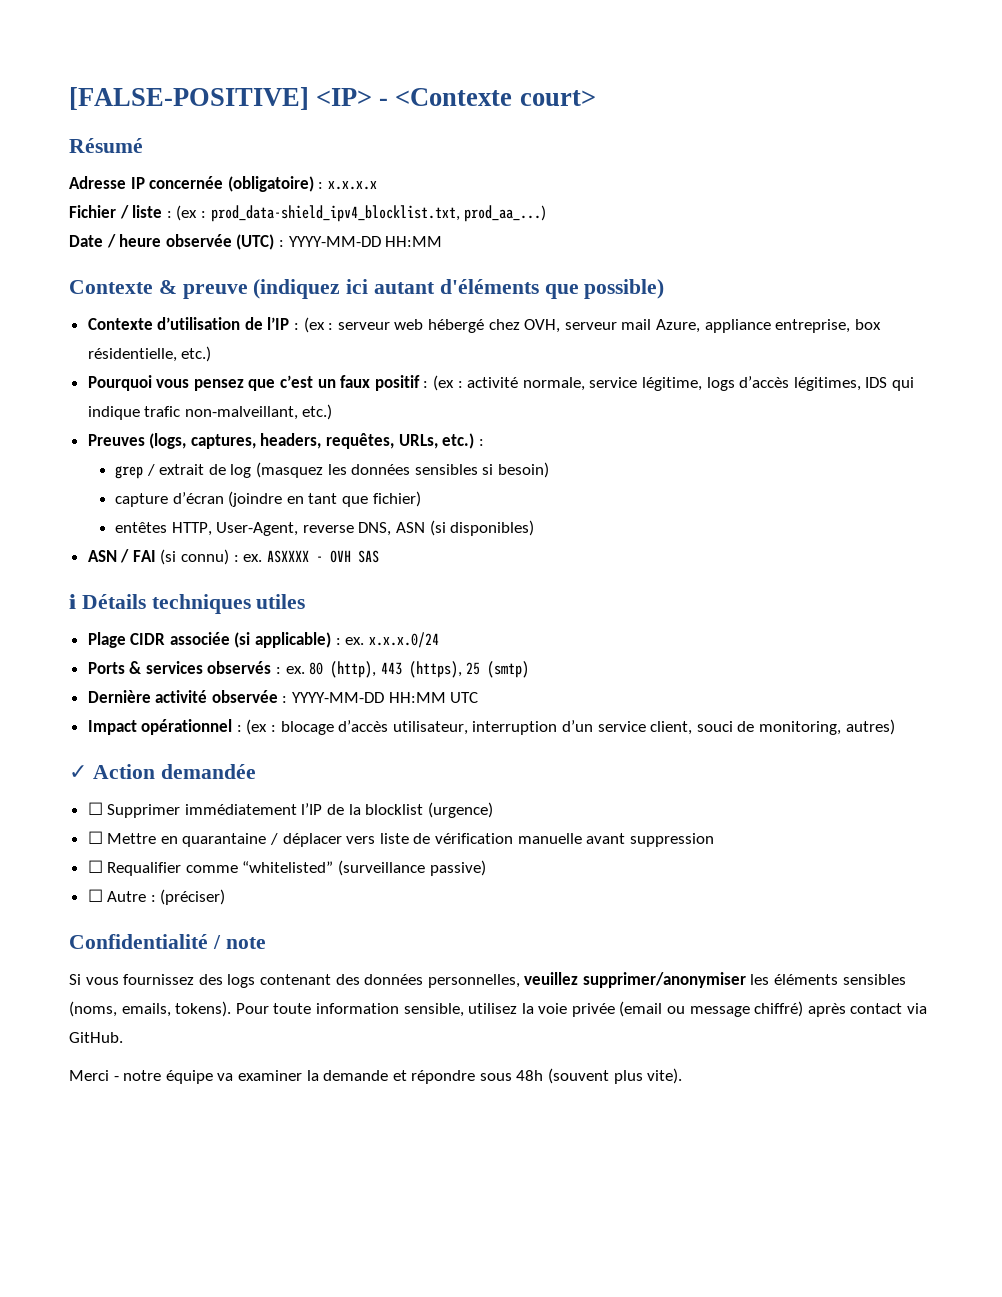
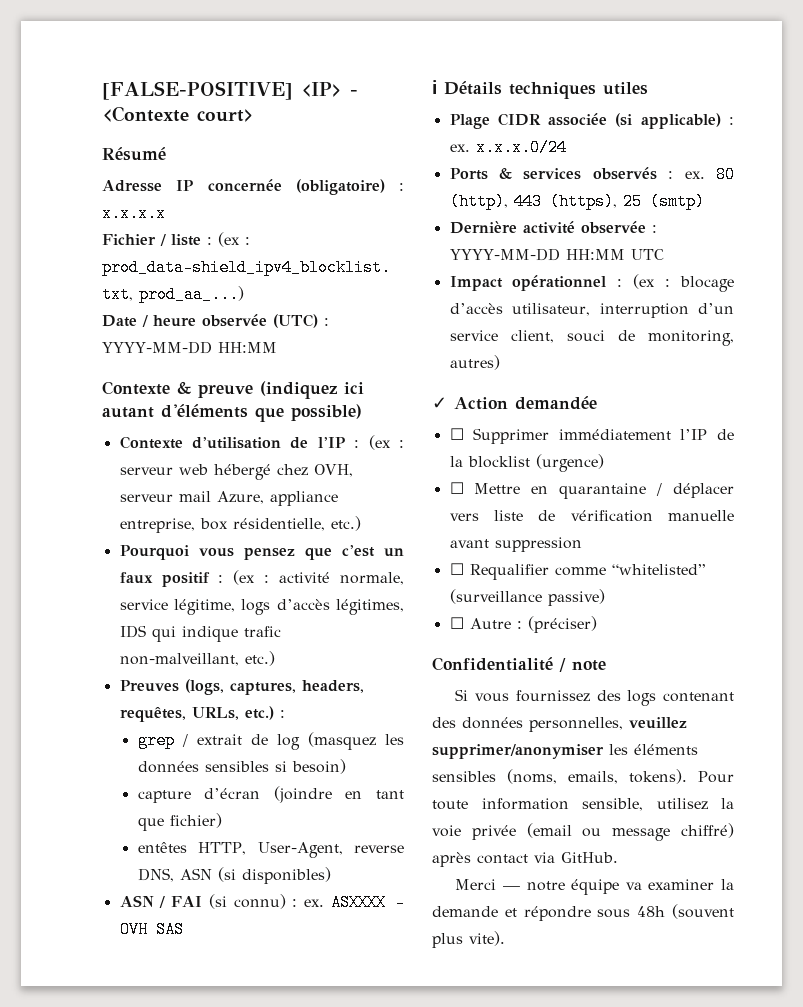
- Merci - notre équipe va examiner la demande et répondre sous 48h (souvent plus vite).
+ Merci — notre équipe va examiner la demande et répondre sous 48h (souvent plus vite).

